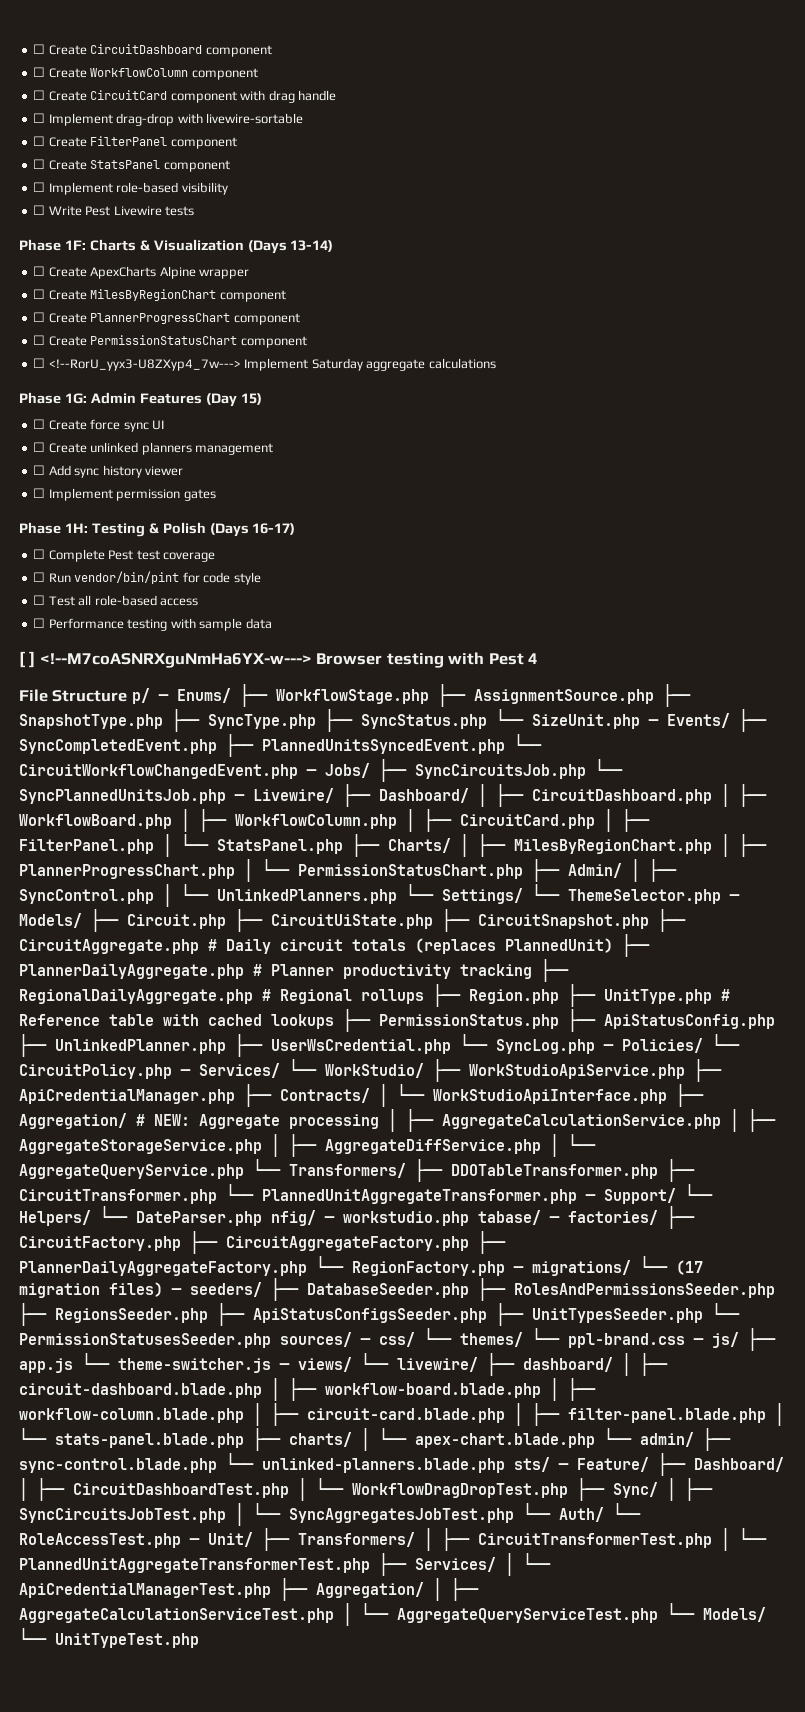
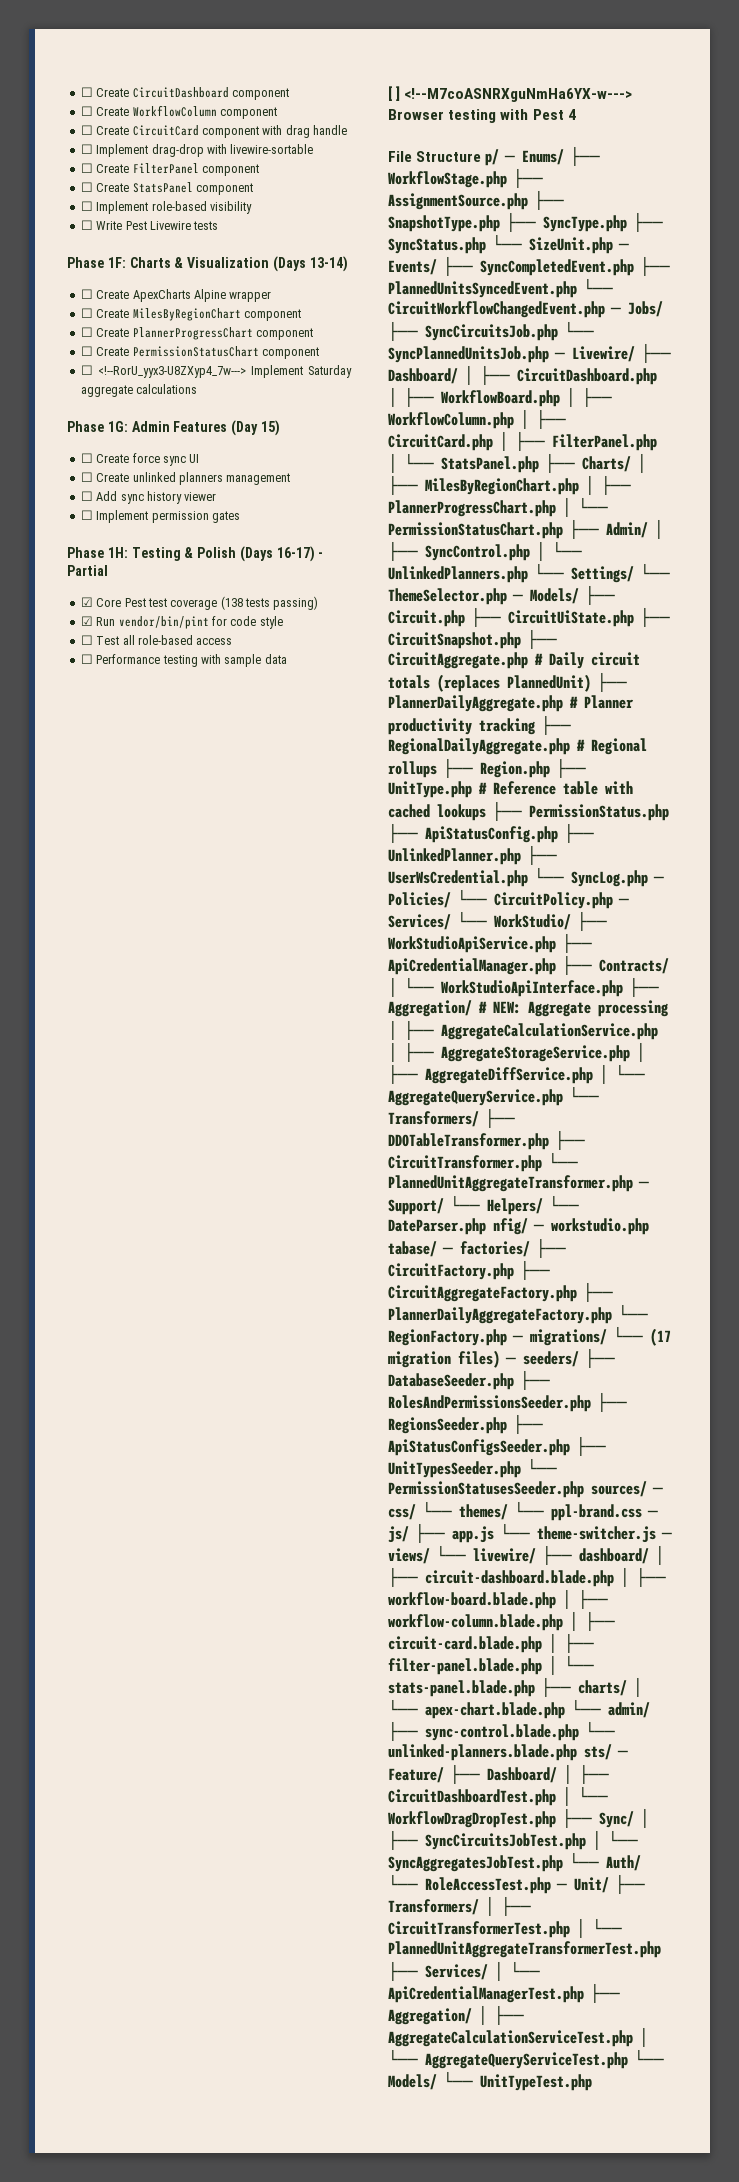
- Phase 1H: Testing & Polish (Days 16-17)
- ☐ Complete Pest test coverage
- ☐ Run vendor/bin/pint for code style
+ Phase 1H: Testing & Polish (Days 16-17) - Partial
+ ☑ Core Pest test coverage (138 tests passing)
+ ☑ Run vendor/bin/pint for code style

